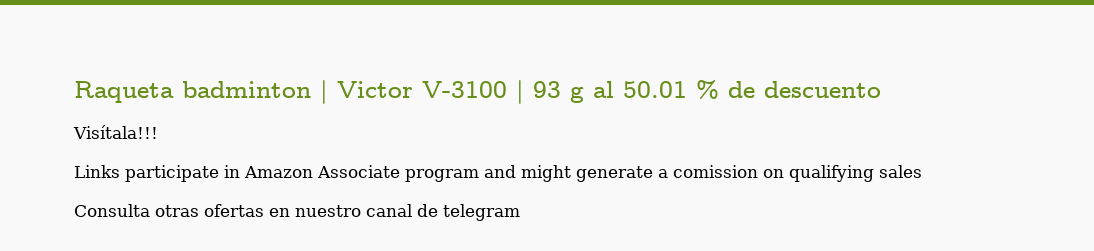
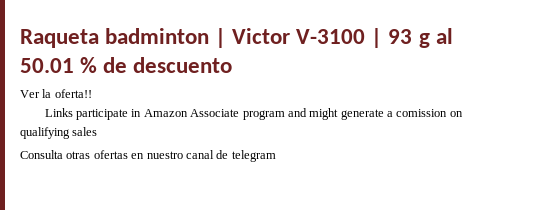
- Visítala!!!
+ Ver la oferta!!

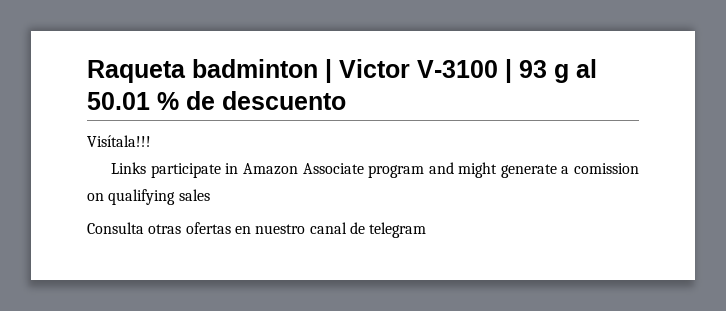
- Ver la oferta!!
+ Visítala!!!

